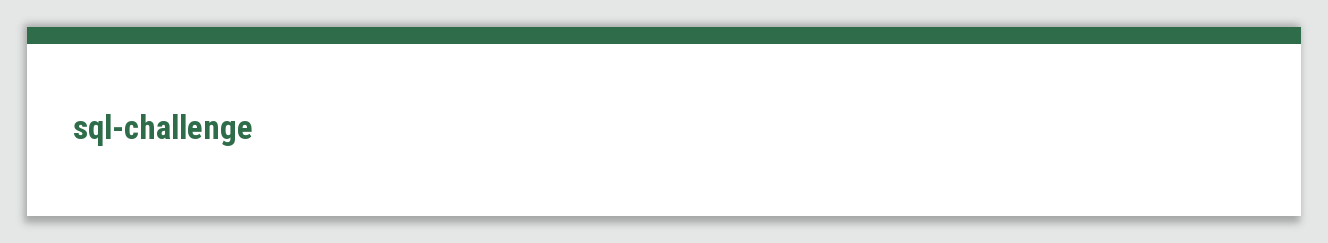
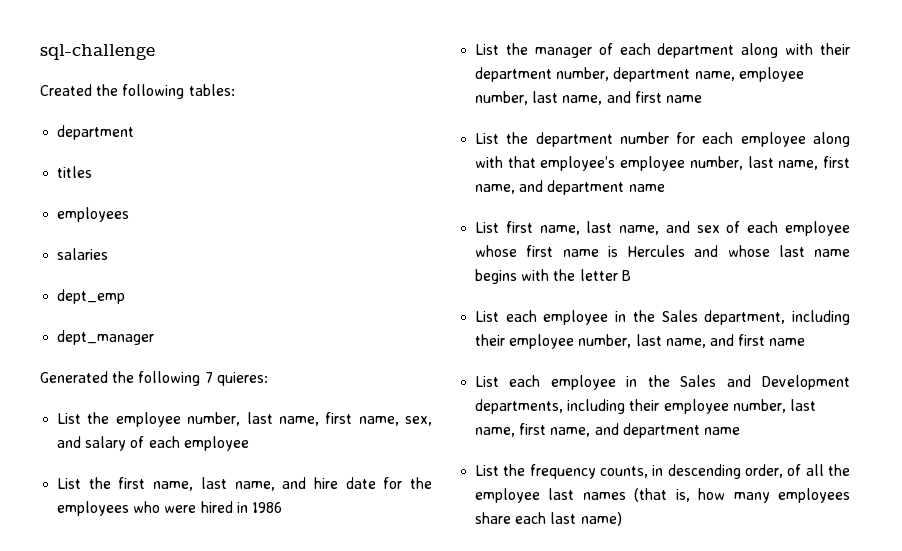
+ Created the following tables:
+ department
+ titles
+ employees
+ salaries
+ dept_emp
+ dept_manager
+ Generated the following 7 quieres:
+ List the employee number, last name, first name, sex, and salary of each employee
+ List the first name, last name, and hire date for the employees who were hired in 1986
+ List the manager of each department along with their department number, department name, employee number, last name, and first name
+ List the department number for each employee along with that employee’s employee number, last name, first name, and department name
+ List first name, last name, and sex of each employee whose first name is Hercules and whose last name begins with the letter B
+ List each employee in the Sales department, including their employee number, last name, and first name
+ List each employee in the Sales and Development departments, including their employee number, last name, first name, and department name
+ List the frequency counts, in descending order, of all the employee last names (that is, how many employees share each last name)

